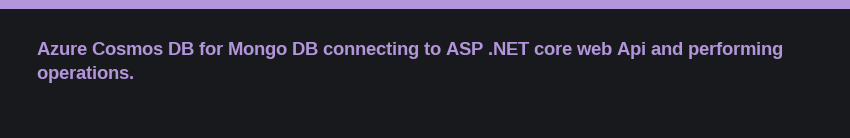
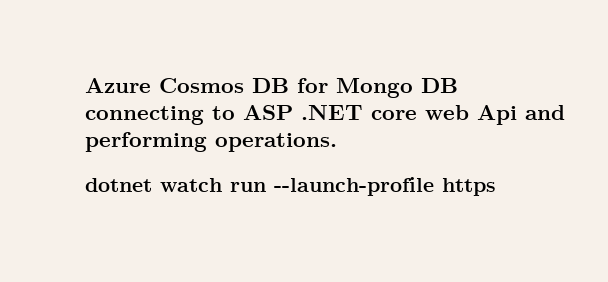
+ dotnet watch run --launch-profile https

